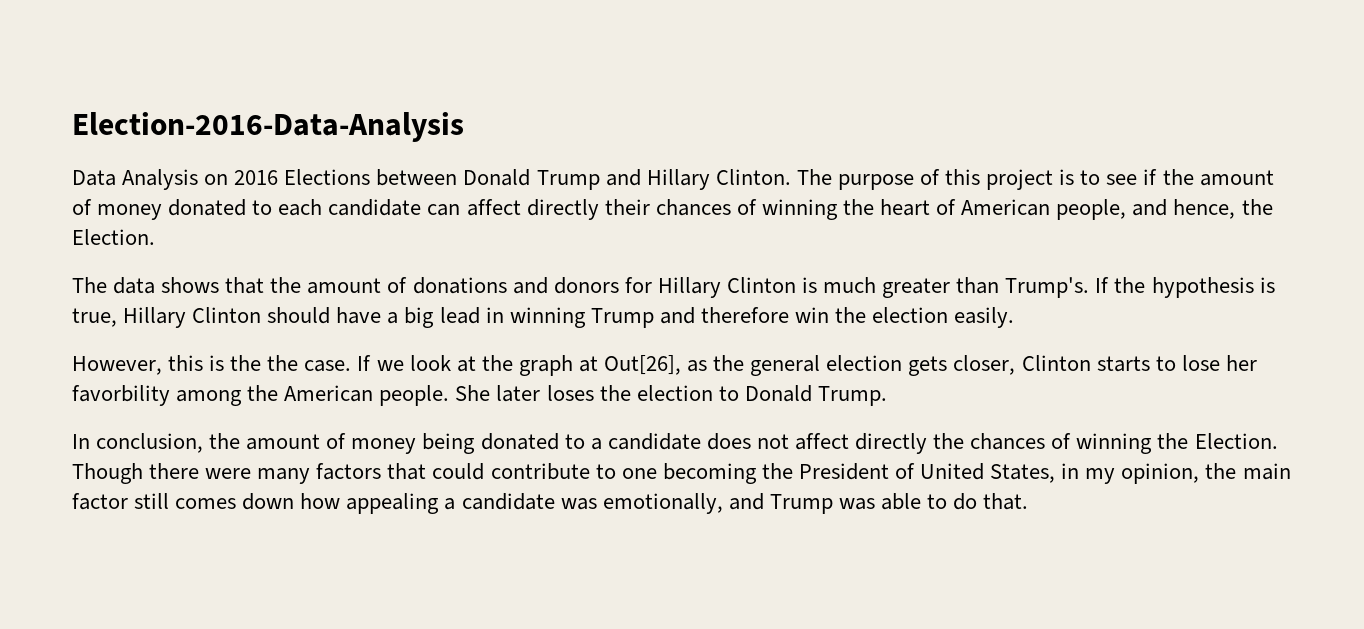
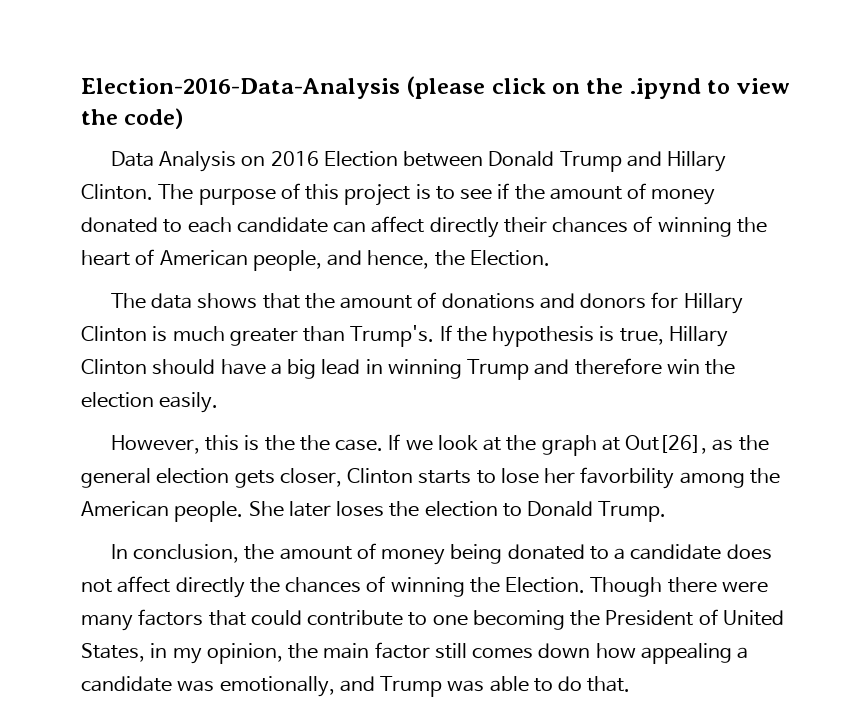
- Election-2016-Data-Analysis
+ Election-2016-Data-Analysis (please click on the .ipynd to view the code)
- Data Analysis on 2016 Elections between Donald Trump and Hillary Clinton.
+ Data Analysis on 2016 Election between Donald Trump and Hillary Clinton.

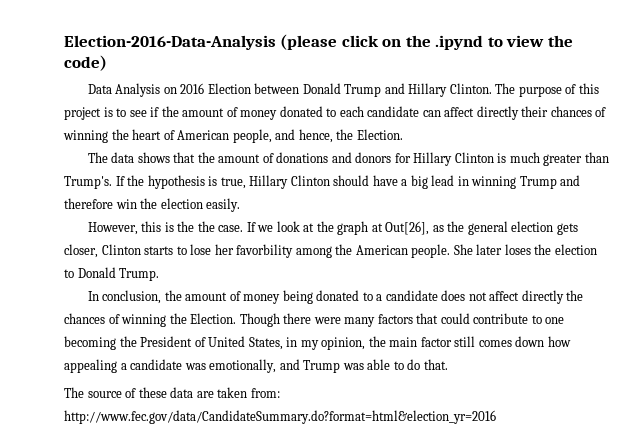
+ The source of these data are taken from: http://www.fec.gov/data/CandidateSummary.do?format=html&election_yr=2016

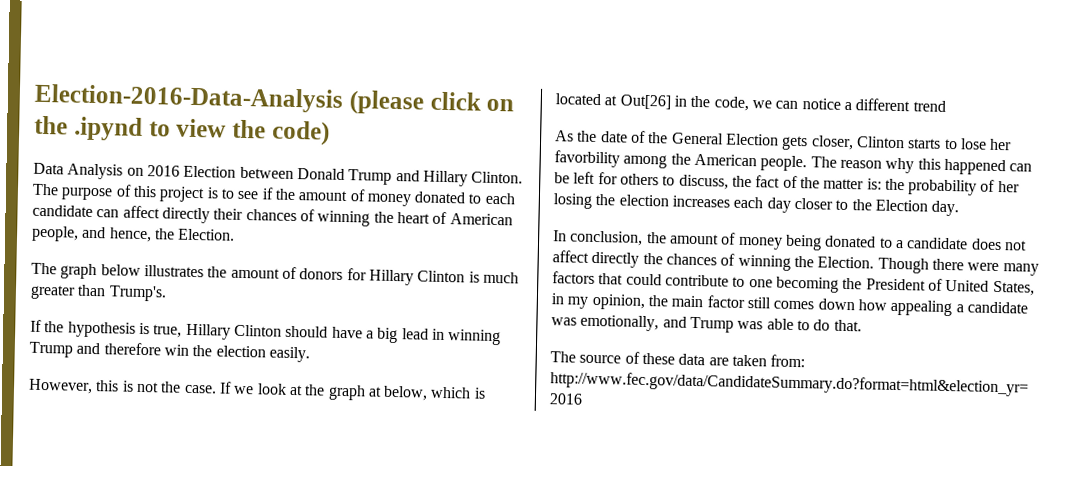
- The data shows that the amount of donations and donors for Hillary Clinton is much greater than Trump's. If the hypothesis is true, Hillary Clinton should have a big lead in winning Trump and therefore win the election easily.
+ The graph below illustrates the amount of donors for Hillary Clinton is much greater than Trump's.
+ If the hypothesis is true, Hillary Clinton should have a big lead in winning Trump and therefore win the election easily.
- However, this is the the case.
+ However, this is not the case.
- If we look at the graph at Out[26], as the general election gets closer, Clinton starts to lose her favorbility among the American people.
+ If we look at the graph at below, which is located at Out[26] in the code, we can notice a different trend
+ As the date of the General Election gets closer, Clinton starts to lose her favorbility among the American people.
- She later loses the election to Donald Trump.
+ The reason why this happened can be left for others to discuss, the fact of the matter is: the probability of her losing the election increases each day closer to the Election day.

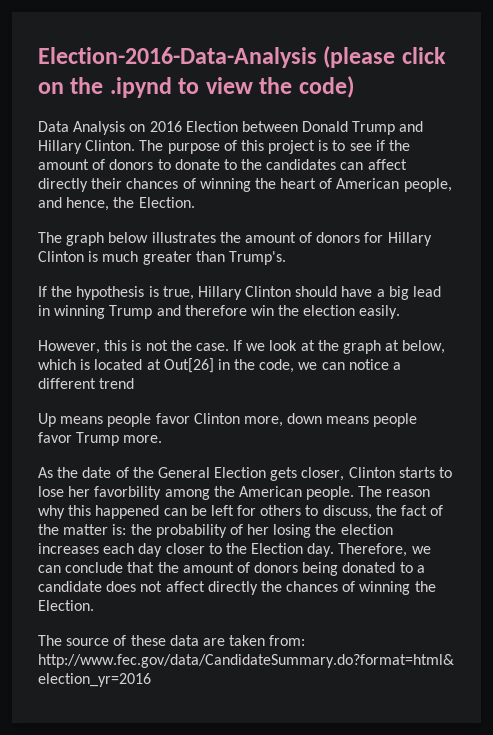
- The purpose of this project is to see if the amount of money donated to each candidate can affect directly their chances of winning the heart of American people, and hence, the Election.
+ The purpose of this project is to see if the amount of donors to donate to the candidates can affect directly their chances of winning the heart of American people, and hence, the Election.
+ Up means people favor Clinton more, down means people favor Trump more.
- The reason why this happened can be left for others to discuss, the fact of the matter is: the probability of her losing the election increases each day closer to the Election day.
- In conclusion, the amount of money being donated to a candidate does not affect directly the chances of winning the Election. Though there were many factors that could contribute to one becoming the President of United States, in my opinion, the main factor still comes down how appealing a candidate was emotionally, and Trump was able to do that.
+ The reason why this happened can be left for others to discuss, the fact of the matter is: the probability of her losing the election increases each day closer to the Election day. Therefore, we can conclude that the amount of donors being donated to a candidate does not affect directly the chances of winning the Election.

